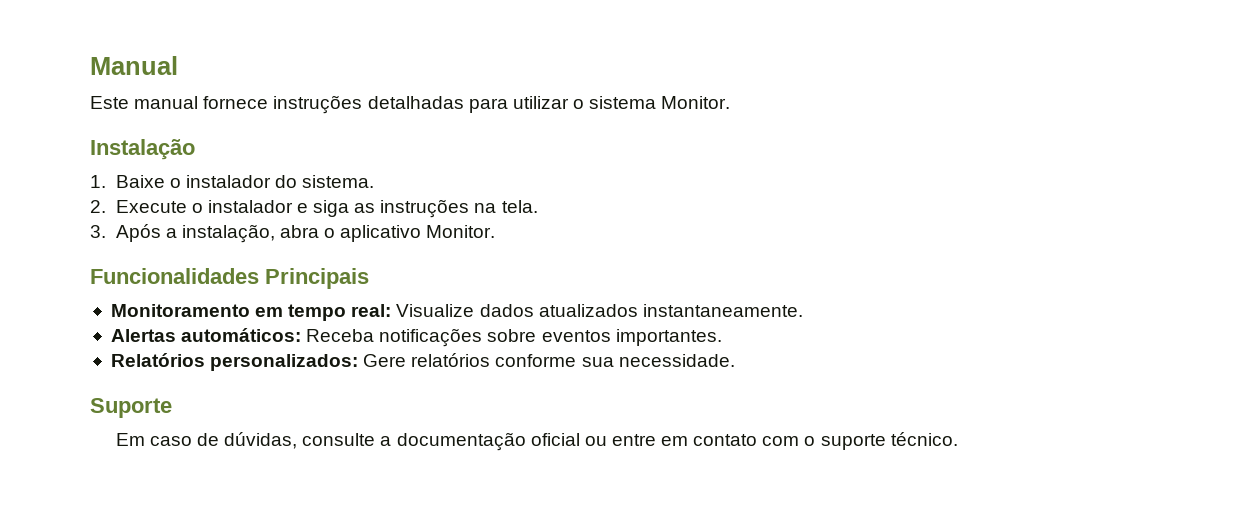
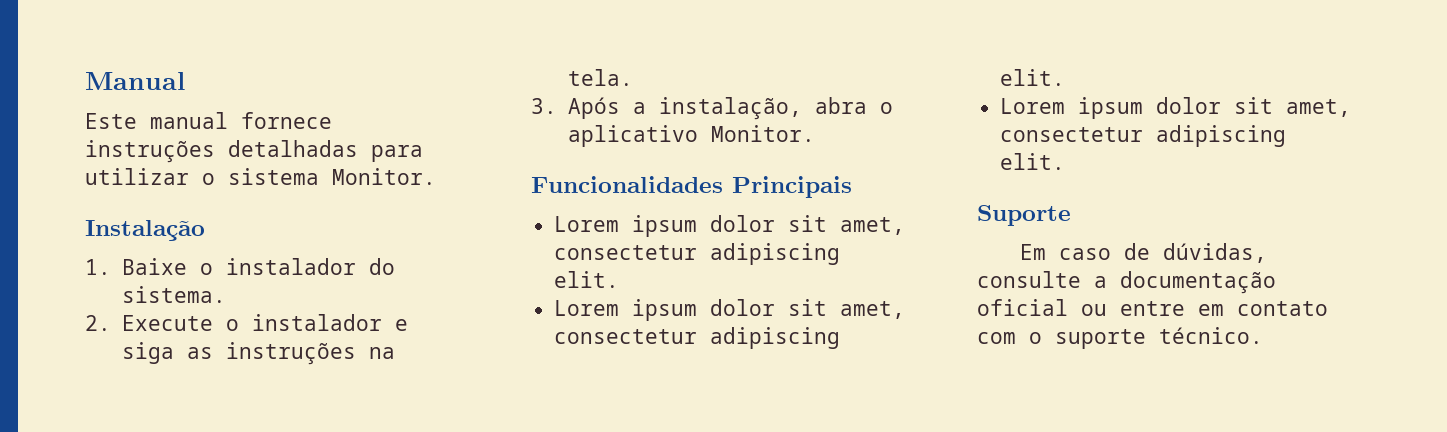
  Funcionalidades Principais
- Monitoramento em tempo real: Visualize dados atualizados instantaneamente.
- Alertas automáticos: Receba notificações sobre eventos importantes.
- Relatórios personalizados: Gere relatórios conforme sua necessidade.
+ Lorem ipsum dolor sit amet, consectetur adipiscing elit.
+ Lorem ipsum dolor sit amet, consectetur adipiscing elit.
+ Lorem ipsum dolor sit amet, consectetur adipiscing elit.

